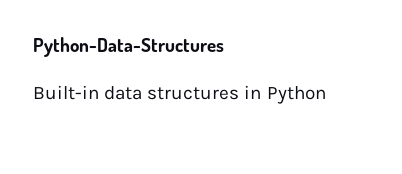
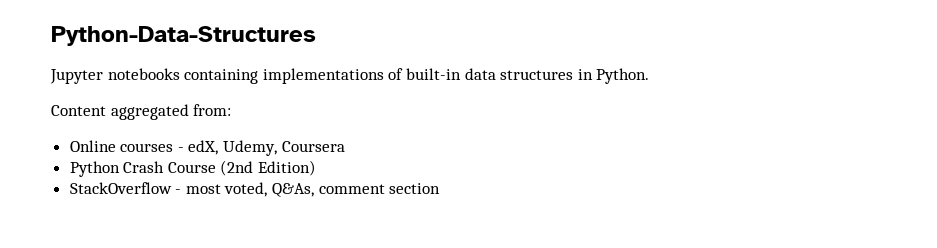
- Built-in data structures in Python
+ Jupyter notebooks containing implementations of built-in data structures in Python.
+ Content aggregated from:
+ Online courses - edX, Udemy, Coursera
+ Python Crash Course (2nd Edition)
+ StackOverflow - most voted, Q&As, comment section

